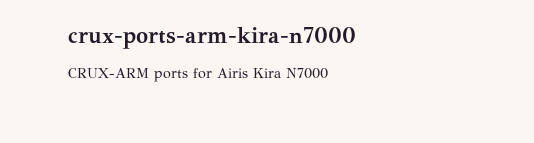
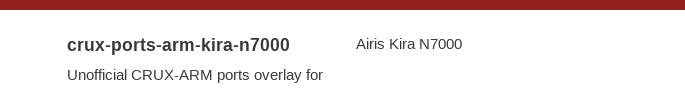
- CRUX-ARM ports for Airis Kira N7000
+ Unofficial CRUX-ARM ports overlay for Airis Kira N7000

